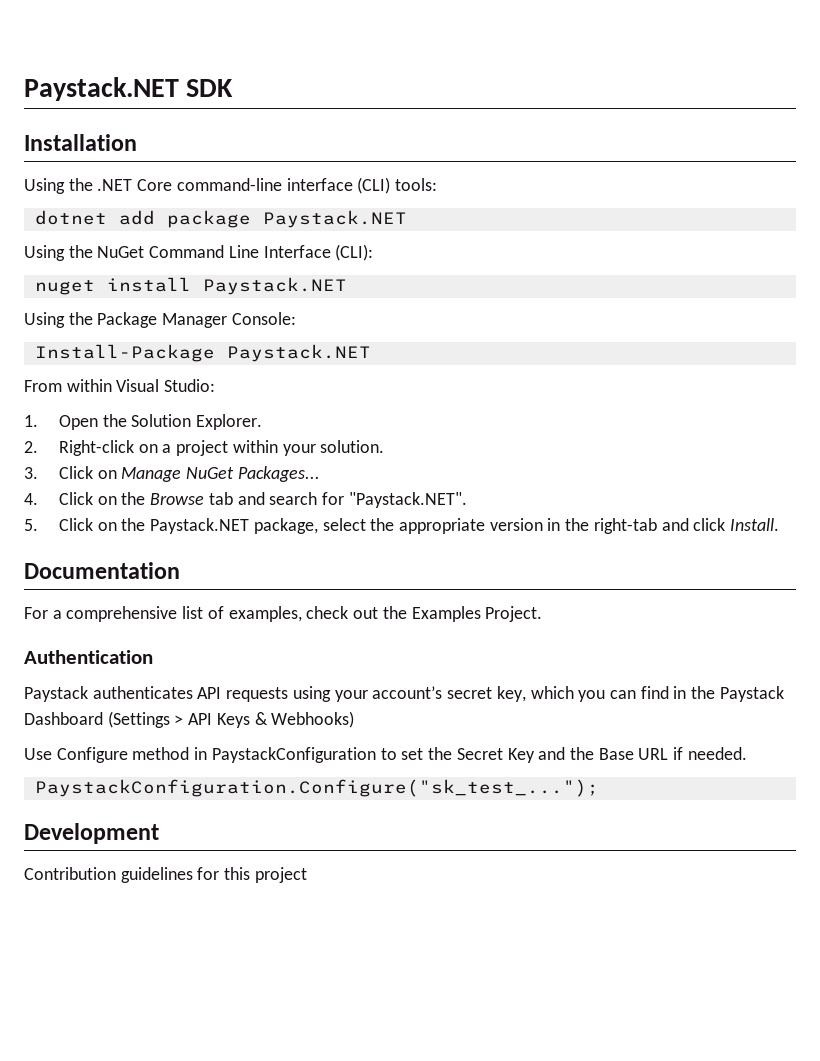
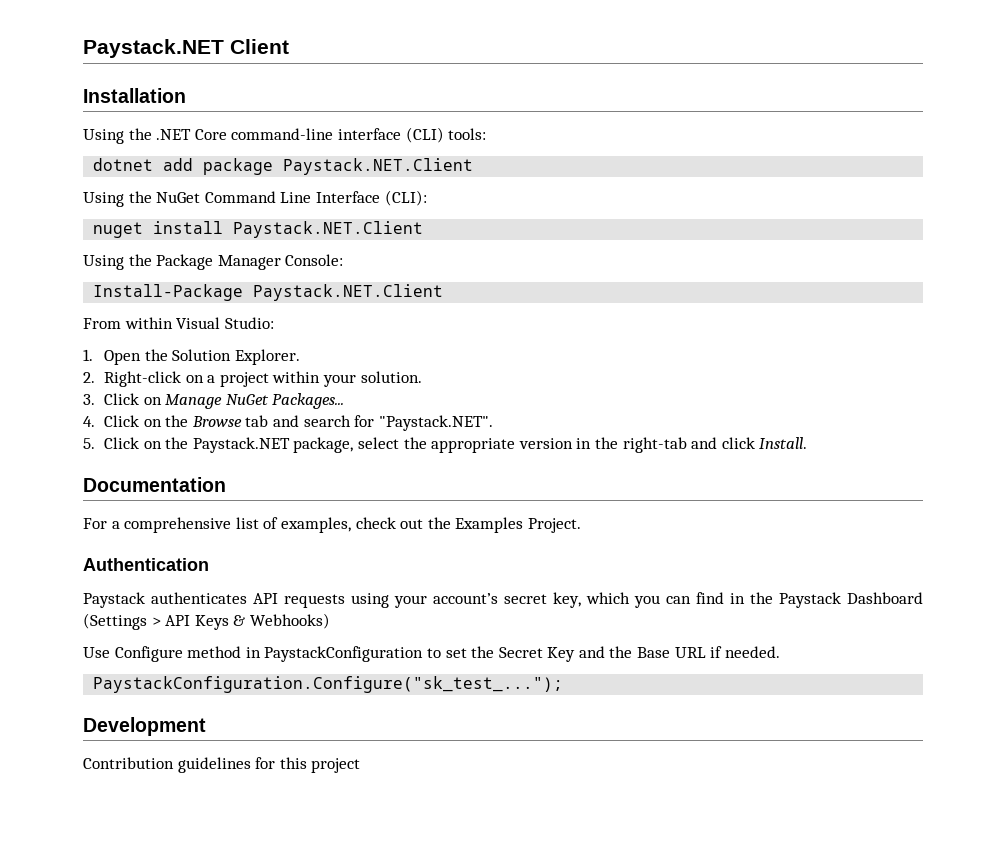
- Paystack.NET SDK
+ Paystack.NET Client
- dotnet add package Paystack.NET
+ dotnet add package Paystack.NET.Client
- nuget install Paystack.NET
+ nuget install Paystack.NET.Client
- Install-Package Paystack.NET
+ Install-Package Paystack.NET.Client

